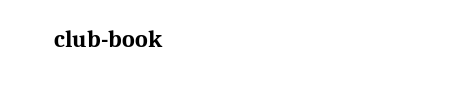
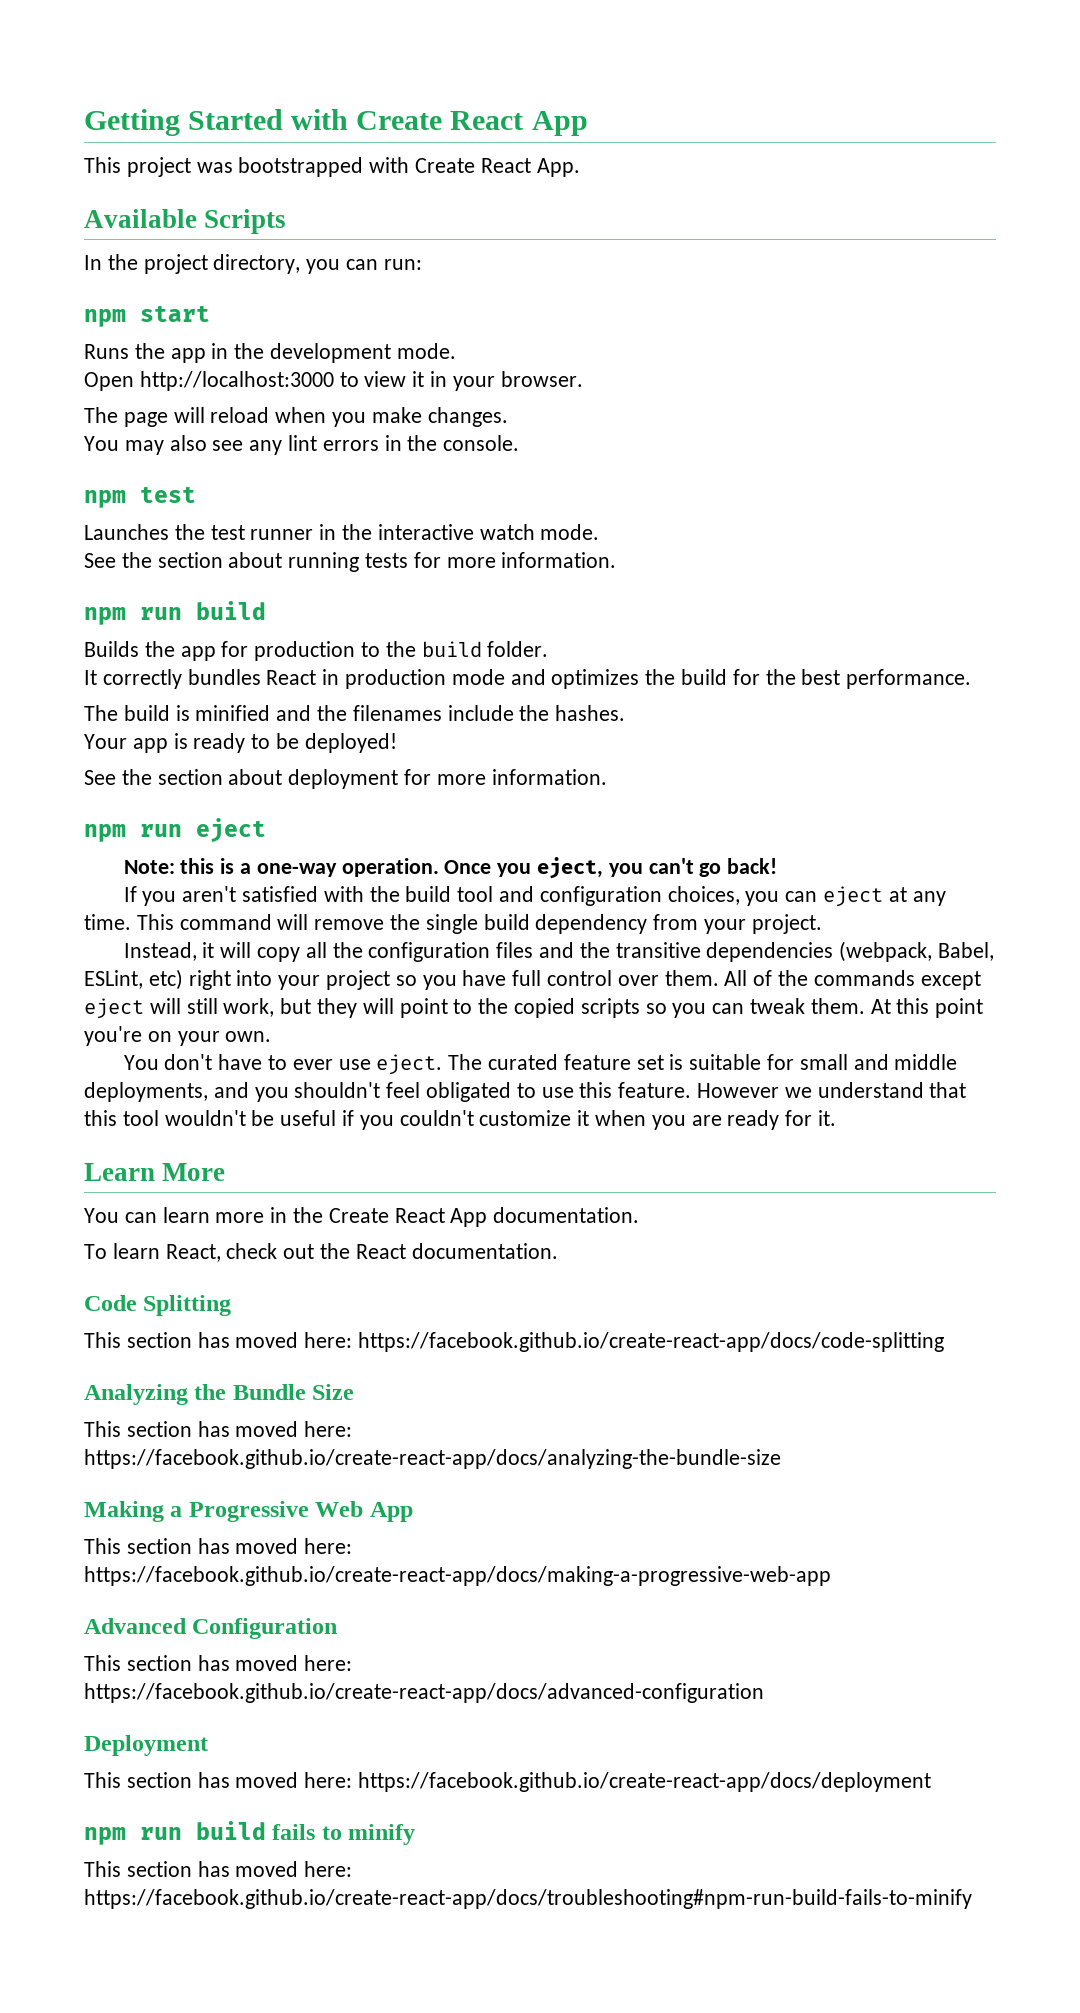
- club-book
+ Getting Started with Create React App
+ This project was bootstrapped with Create React App.
+ Available Scripts
+ In the project directory, you can run:
+ npm start
+ Runs the app in the development mode.
+ Open http://localhost:3000 to view it in your browser.
+ The page will reload when you make changes.
+ You may also see any lint errors in the console.
+ npm test
+ Launches the test runner in the interactive watch mode.
+ See the section about running tests for more information.
+ npm run build
+ Builds the app for production to the build folder.
+ It correctly bundles React in production mode and optimizes the build for the best performance.
+ The build is minified and the filenames include the hashes.
+ Your app is ready to be deployed!
+ See the section about deployment for more information.
+ npm run eject
+ Note: this is a one-way operation. Once you eject, you can't go back!
+ If you aren't satisfied with the build tool and configuration choices, you can eject at any time. This command will remove the single build dependency from your project.
+ Instead, it will copy all the configuration files and the transitive dependencies (webpack, Babel, ESLint, etc) right into your project so you have full control over them. All of the commands except eject will still work, but they will point to the copied scripts so you can tweak them. At this point you're on your own.
+ You don't have to ever use eject. The curated feature set is suitable for small and middle deployments, and you shouldn't feel obligated to use this feature. However we understand that this tool wouldn't be useful if you couldn't customize it when you are ready for it.
+ Learn More
+ You can learn more in the Create React App documentation.
+ To learn React, check out the React documentation.
+ Code Splitting
+ This section has moved here: https://facebook.github.io/create-react-app/docs/code-splitting
+ Analyzing the Bundle Size
+ This section has moved here: https://facebook.github.io/create-react-app/docs/analyzing-the-bundle-size
+ Making a Progressive Web App
+ This section has moved here: https://facebook.github.io/create-react-app/docs/making-a-progressive-web-app
+ Advanced Configuration
+ This section has moved here: https://facebook.github.io/create-react-app/docs/advanced-configuration
+ Deployment
+ This section has moved here: https://facebook.github.io/create-react-app/docs/deployment
+ npm run build fails to minify
+ This section has moved here: https://facebook.github.io/create-react-app/docs/troubleshooting#npm-run-build-fails-to-minify

